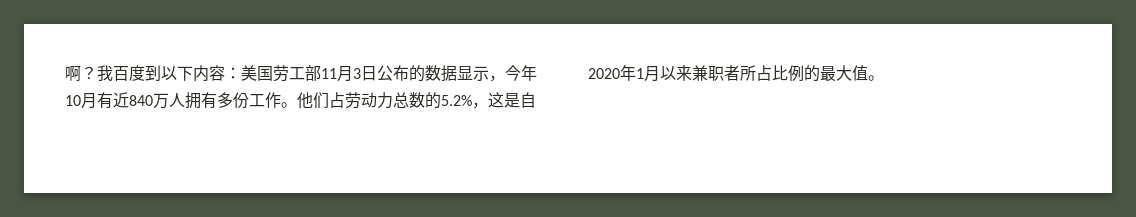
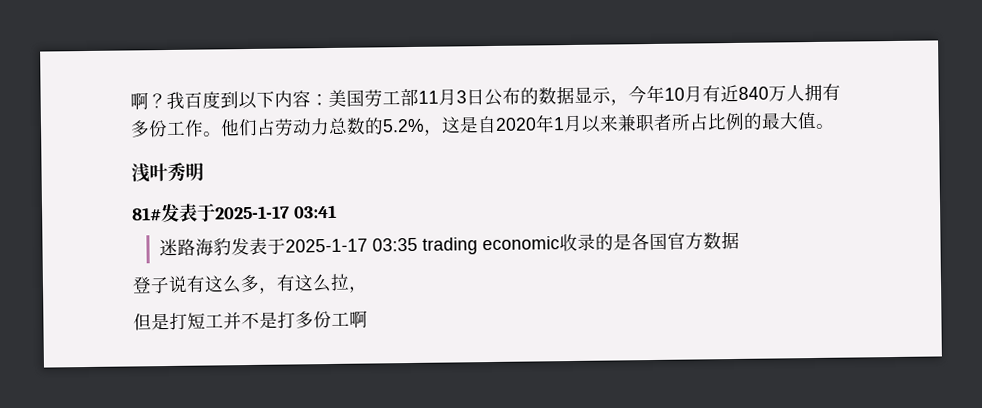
+ 浅叶秀明
+ 81#发表于2025-1-17 03:41
+ 迷路海豹发表于2025-1-17 03:35 trading economic收录的是各国官方数据
+ 登子说有这么多，有这么拉，
+ 但是打短工并不是打多份工啊

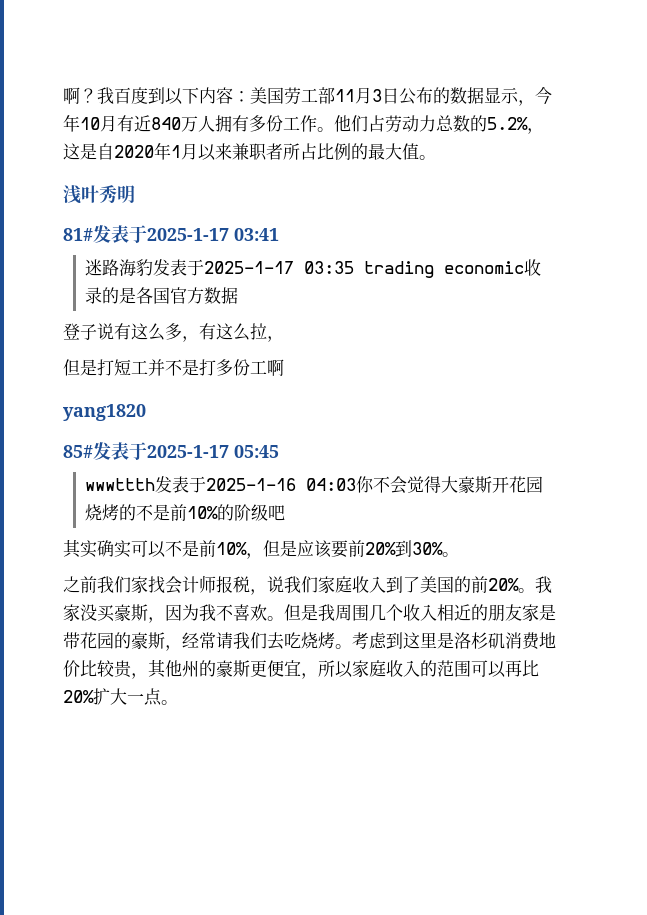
+ yang1820
+ 85#发表于2025-1-17 05:45
+ wwwttth发表于2025-1-16 04:03你不会觉得大豪斯开花园烧烤的不是前10%的阶级吧
+ 其实确实可以不是前10%，但是应该要前20%到30%。
+ 之前我们家找会计师报税，说我们家庭收入到了美国的前20%。我家没买豪斯，因为我不喜欢。但是我周围几个收入相近的朋友家是带花园的豪斯，经常请我们去吃烧烤。考虑到这里是洛杉矶消费地价比较贵，其他州的豪斯更便宜，所以家庭收入的范围可以再比20%扩大一点。

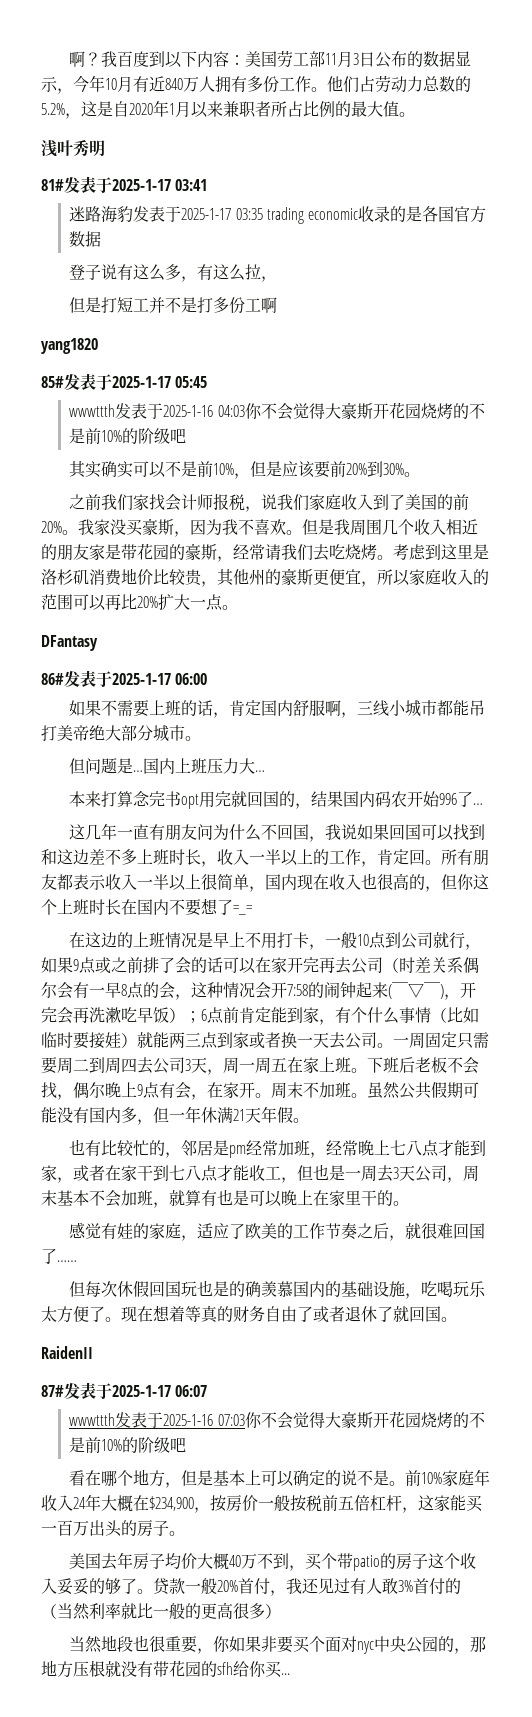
+ DFantasy
+ 86#发表于2025-1-17 06:00
+ 如果不需要上班的话，肯定国内舒服啊，三线小城市都能吊打美帝绝大部分城市。
+ 但问题是…国内上班压力大…
+ 本来打算念完书opt用完就回国的，结果国内码农开始996了…
+ 这几年一直有朋友问为什么不回国，我说如果回国可以找到和这边差不多上班时长，收入一半以上的工作，肯定回。所有朋友都表示收入一半以上很简单，国内现在收入也很高的，但你这个上班时长在国内不要想了=_=
+ 在这边的上班情况是早上不用打卡，一般10点到公司就行，如果9点或之前排了会的话可以在家开完再去公司（时差关系偶尔会有一早8点的会，这种情况会开7:58的闹钟起来(￣▽￣)，开完会再洗漱吃早饭）；6点前肯定能到家，有个什么事情（比如临时要接娃）就能两三点到家或者换一天去公司。一周固定只需要周二到周四去公司3天，周一周五在家上班。下班后老板不会找，偶尔晚上9点有会，在家开。周末不加班。虽然公共假期可能没有国内多，但一年休满21天年假。
+ 也有比较忙的，邻居是pm经常加班，经常晚上七八点才能到家，或者在家干到七八点才能收工，但也是一周去3天公司，周末基本不会加班，就算有也是可以晚上在家里干的。
+ 感觉有娃的家庭，适应了欧美的工作节奏之后，就很难回国了……
+ 但每次休假回国玩也是的确羡慕国内的基础设施，吃喝玩乐太方便了。现在想着等真的财务自由了或者退休了就回国。
+ RaidenII
+ 87#发表于2025-1-17 06:07
+ wwwttth发表于2025-1-16 07:03你不会觉得大豪斯开花园烧烤的不是前10%的阶级吧
+ 看在哪个地方，但是基本上可以确定的说不是。前10%家庭年收入24年大概在$234,900，按房价一般按税前五倍杠杆，这家能买一百万出头的房子。
+ 美国去年房子均价大概40万不到，买个带patio的房子这个收入妥妥的够了。贷款一般20%首付，我还见过有人敢3%首付的（当然利率就比一般的更高很多）
+ 当然地段也很重要，你如果非要买个面对nyc中央公园的，那地方压根就没有带花园的sfh给你买...

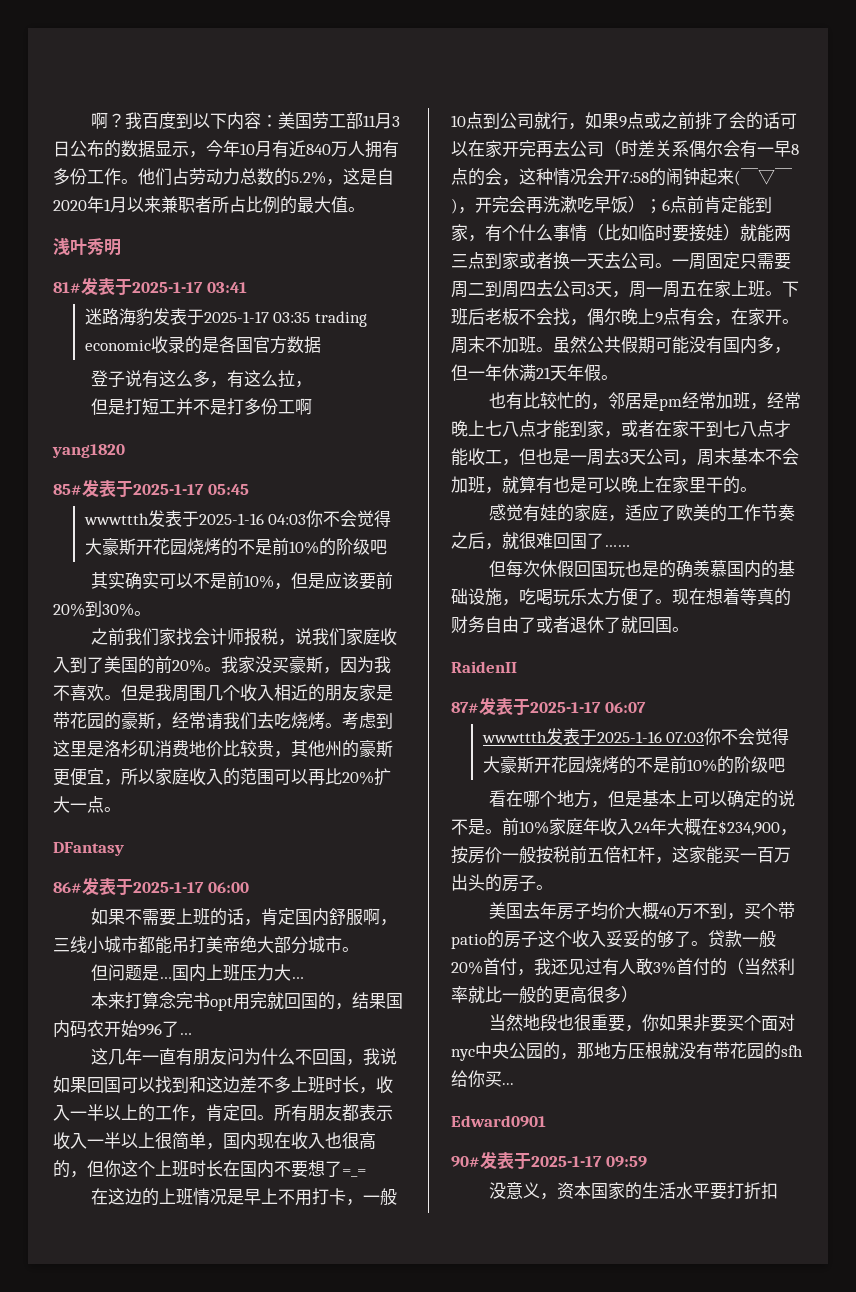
+ Edward0901
+ 90#发表于2025-1-17 09:59
+ 没意义，资本国家的生活水平要打折扣

